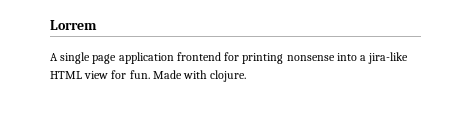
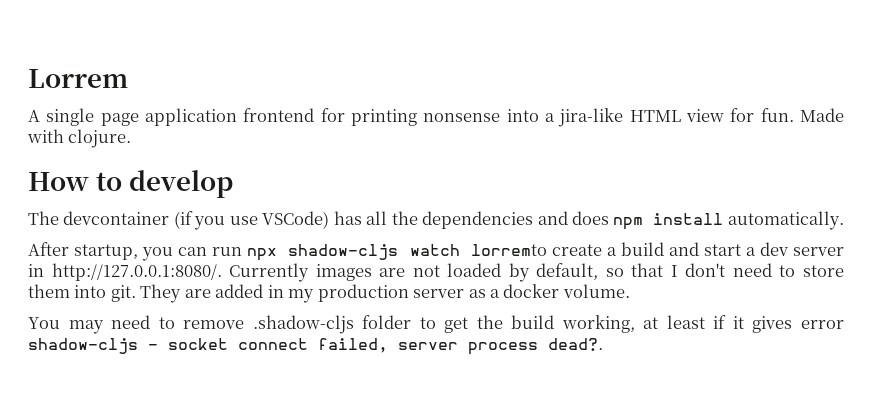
+ How to develop
+ The devcontainer (if you use VSCode) has all the dependencies and does npm install automatically.
+ After startup, you can run npx shadow-cljs watch lorremto create a build and start a dev server in http://127.0.0.1:8080/. Currently images are not loaded by default, so that I don't need to store them into git. They are added in my production server as a docker volume.
+ You may need to remove .shadow-cljs folder to get the build working, at least if it gives error shadow-cljs - socket connect failed, server process dead?.

